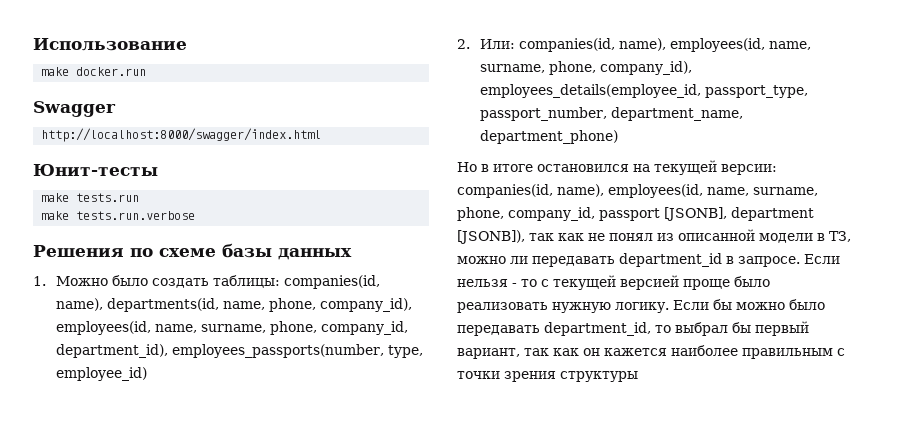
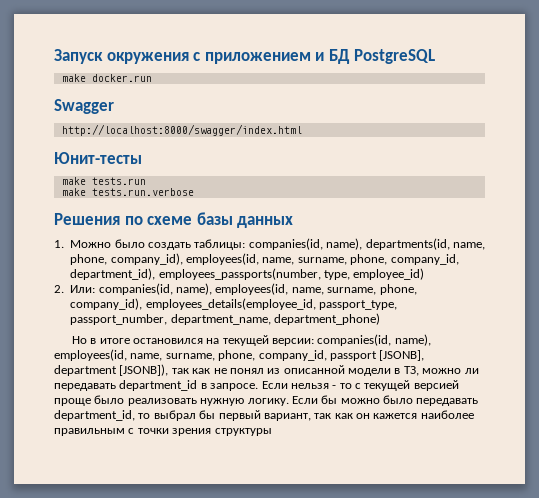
- Использование
+ Запуск окружения с приложением и БД PostgreSQL

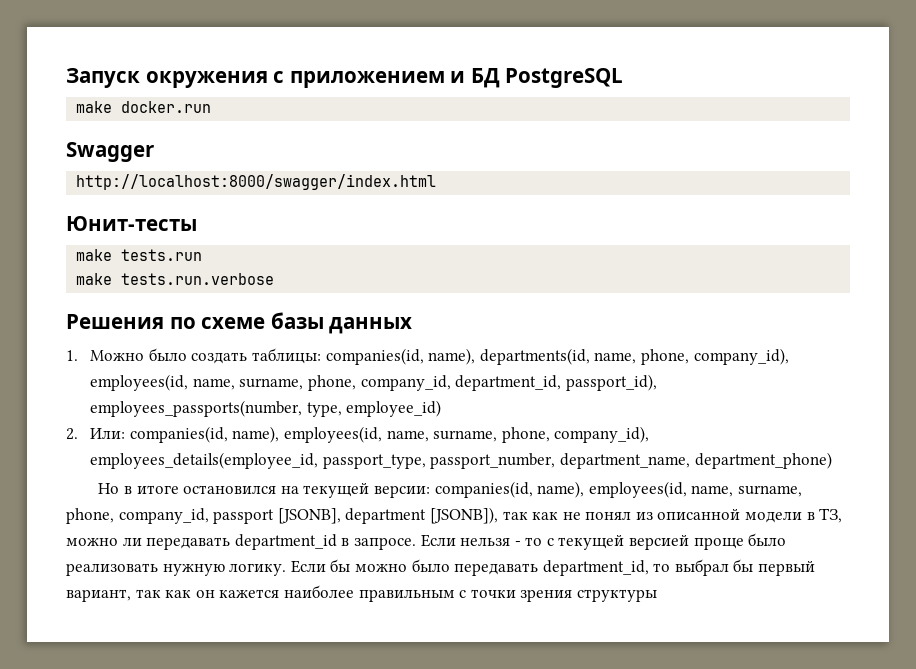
- 1. Можно было создать таблицы: companies(id, name), departments(id, name, phone, company_id), employees(id, name, surname, phone, company_id, department_id), employees_passports(number, type, employee_id)
+ 1. Можно было создать таблицы: companies(id, name), departments(id, name, phone, company_id), employees(id, name, surname, phone, company_id, department_id, passport_id), employees_passports(number, type, employee_id)

